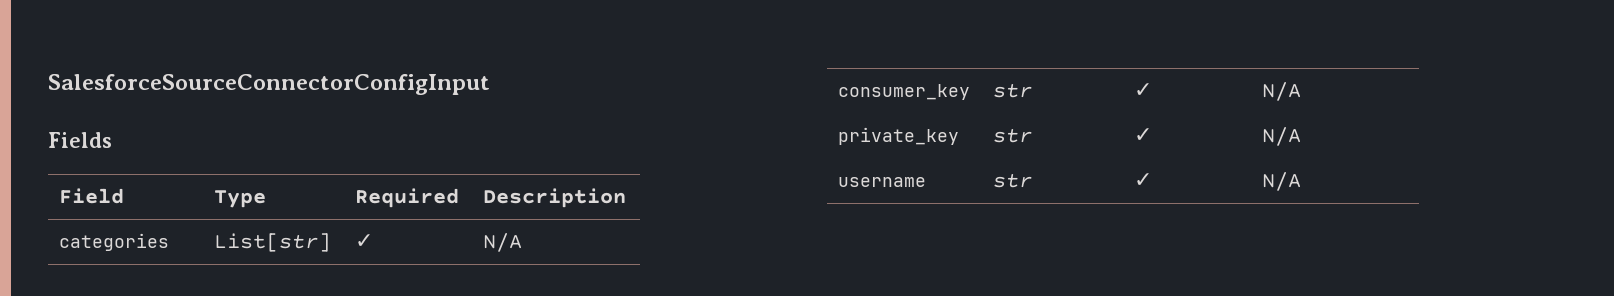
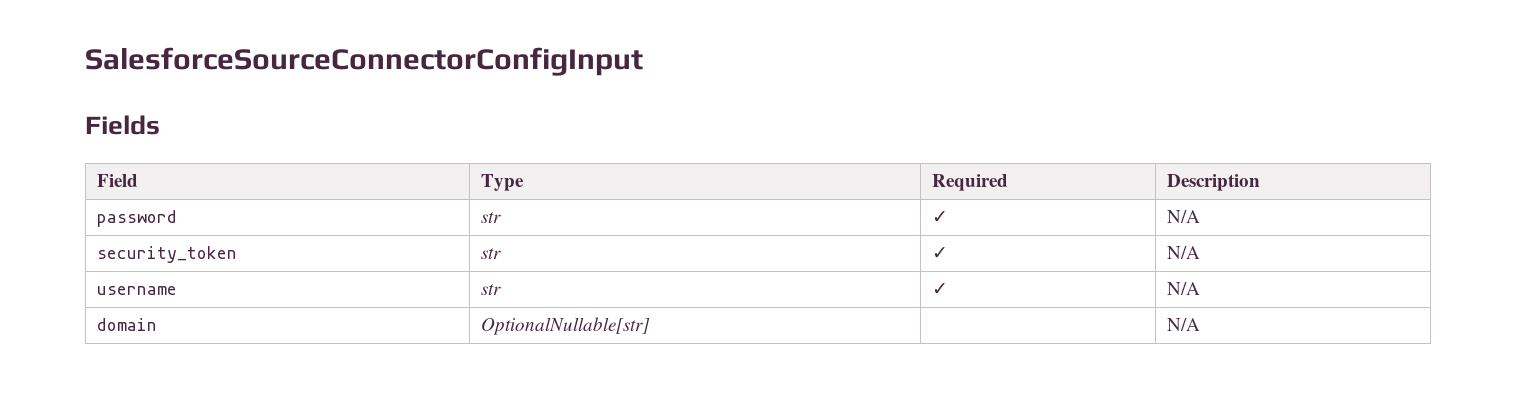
- categories | List[str] | ✓ | N/A
- consumer_key | str | ✓ | N/A
- private_key | str | ✓ | N/A
+ password | str | ✓ | N/A
+ security_token | str | ✓ | N/A
+ domain | OptionalNullable[str] | | N/A

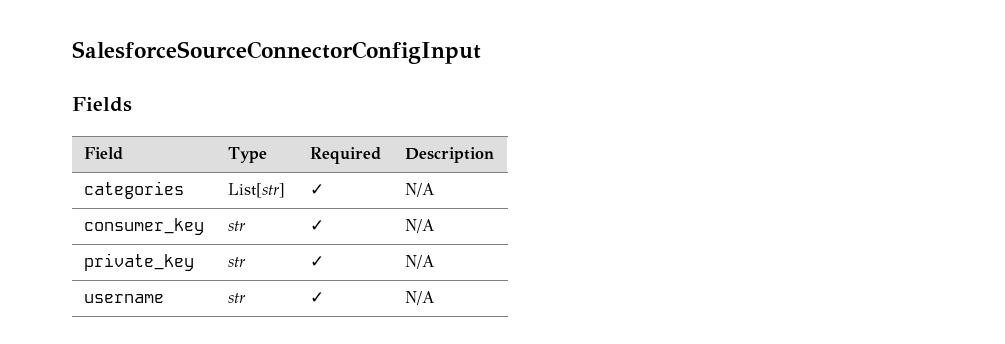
- password | str | ✓ | N/A
- security_token | str | ✓ | N/A
+ categories | List[str] | ✓ | N/A
+ consumer_key | str | ✓ | N/A
+ private_key | str | ✓ | N/A
- domain | OptionalNullable[str] | | N/A

